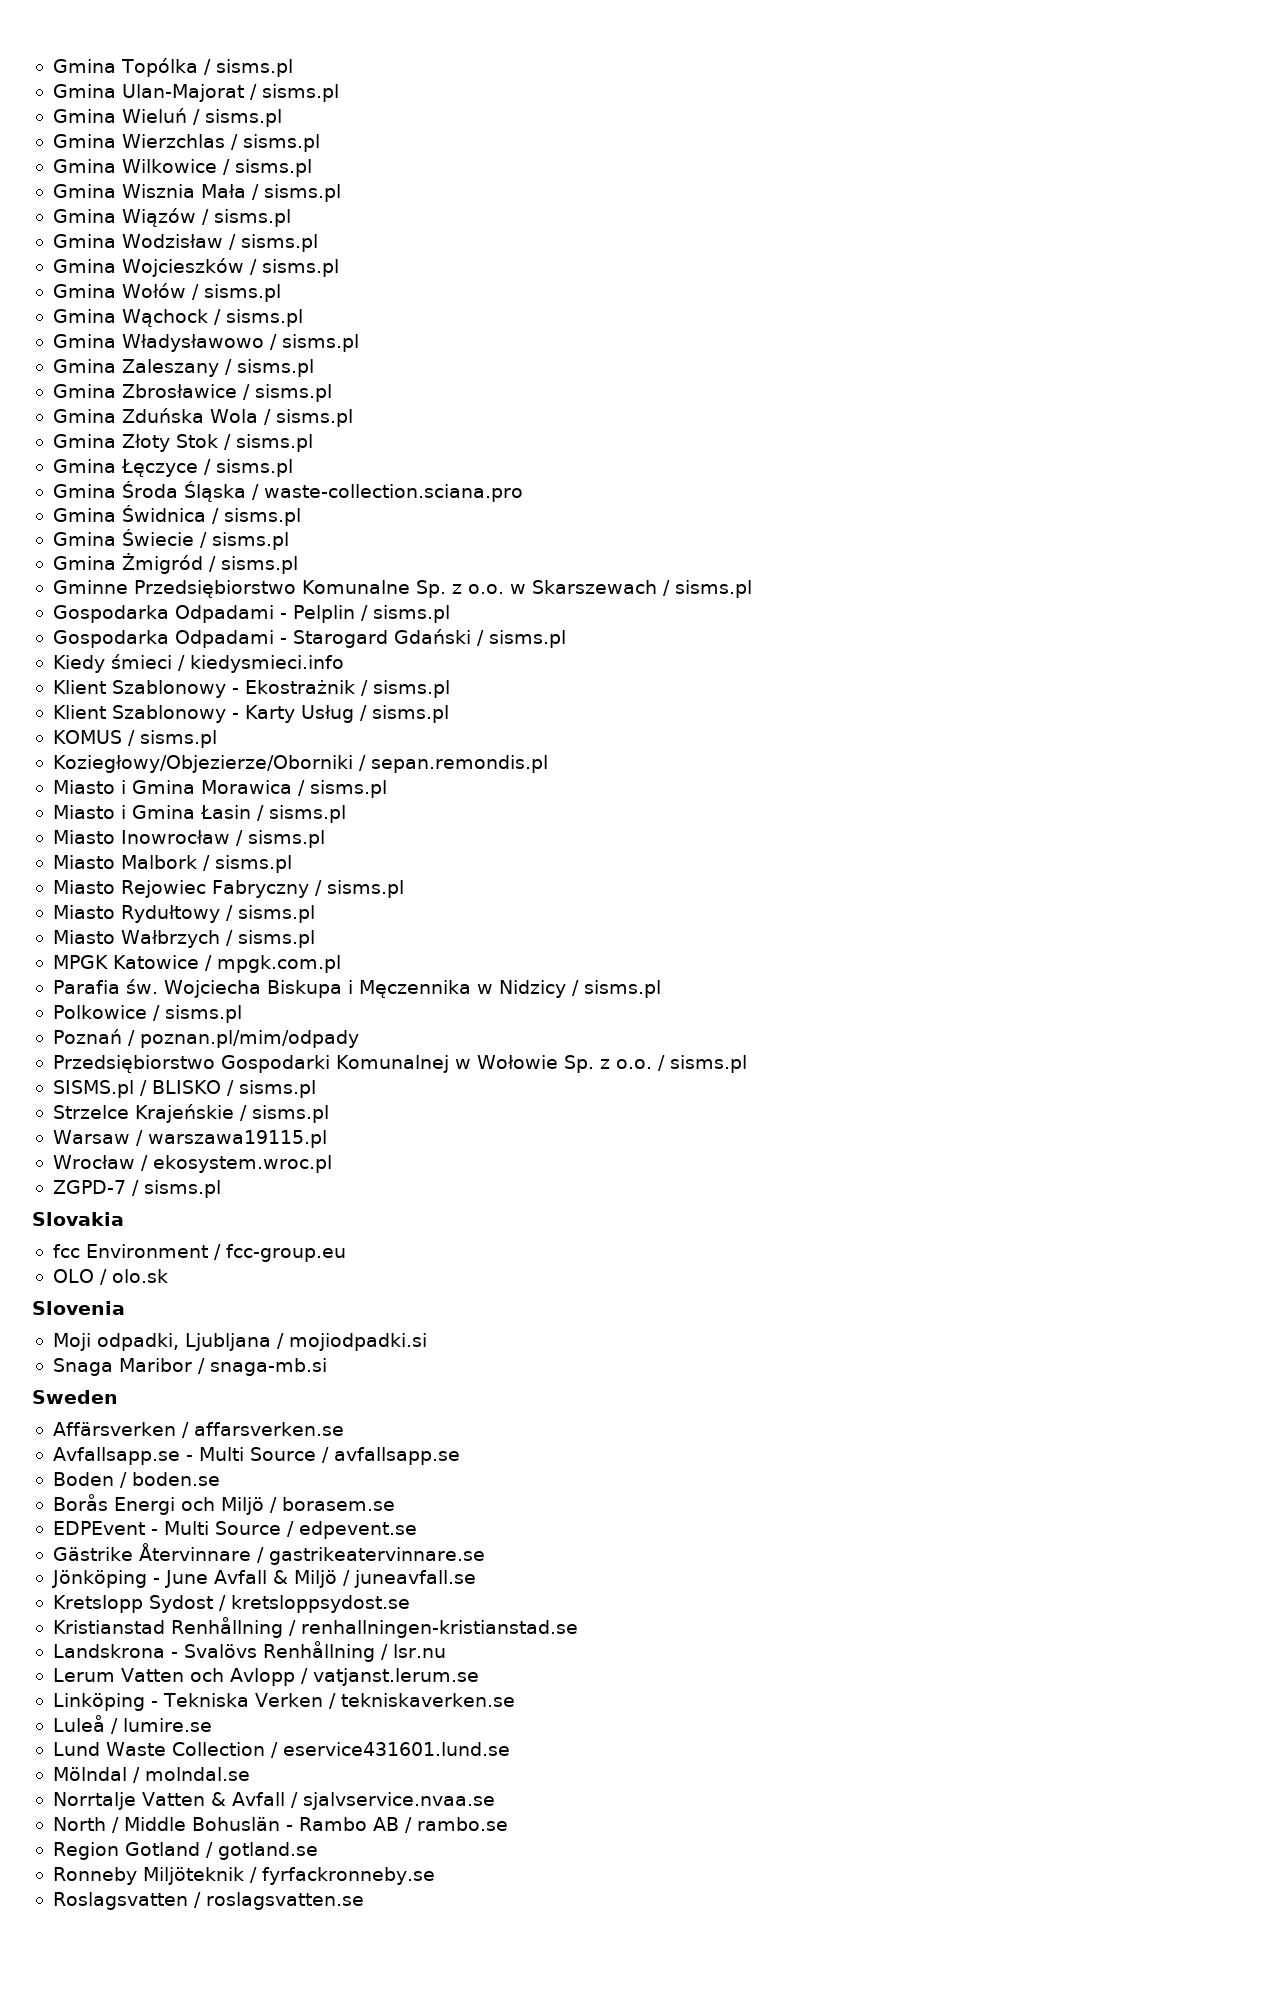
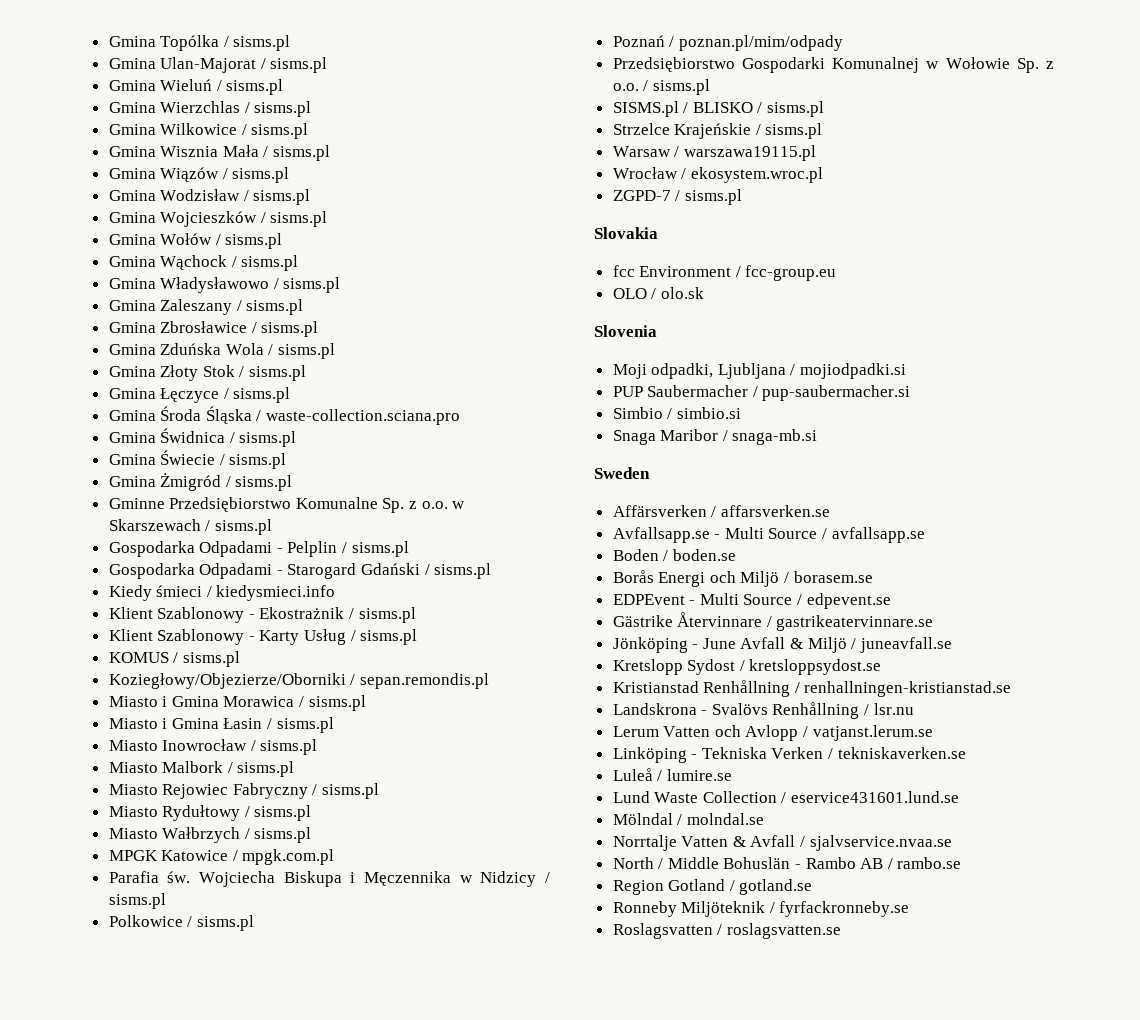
+ PUP Saubermacher / pup-saubermacher.si
+ Simbio / simbio.si

